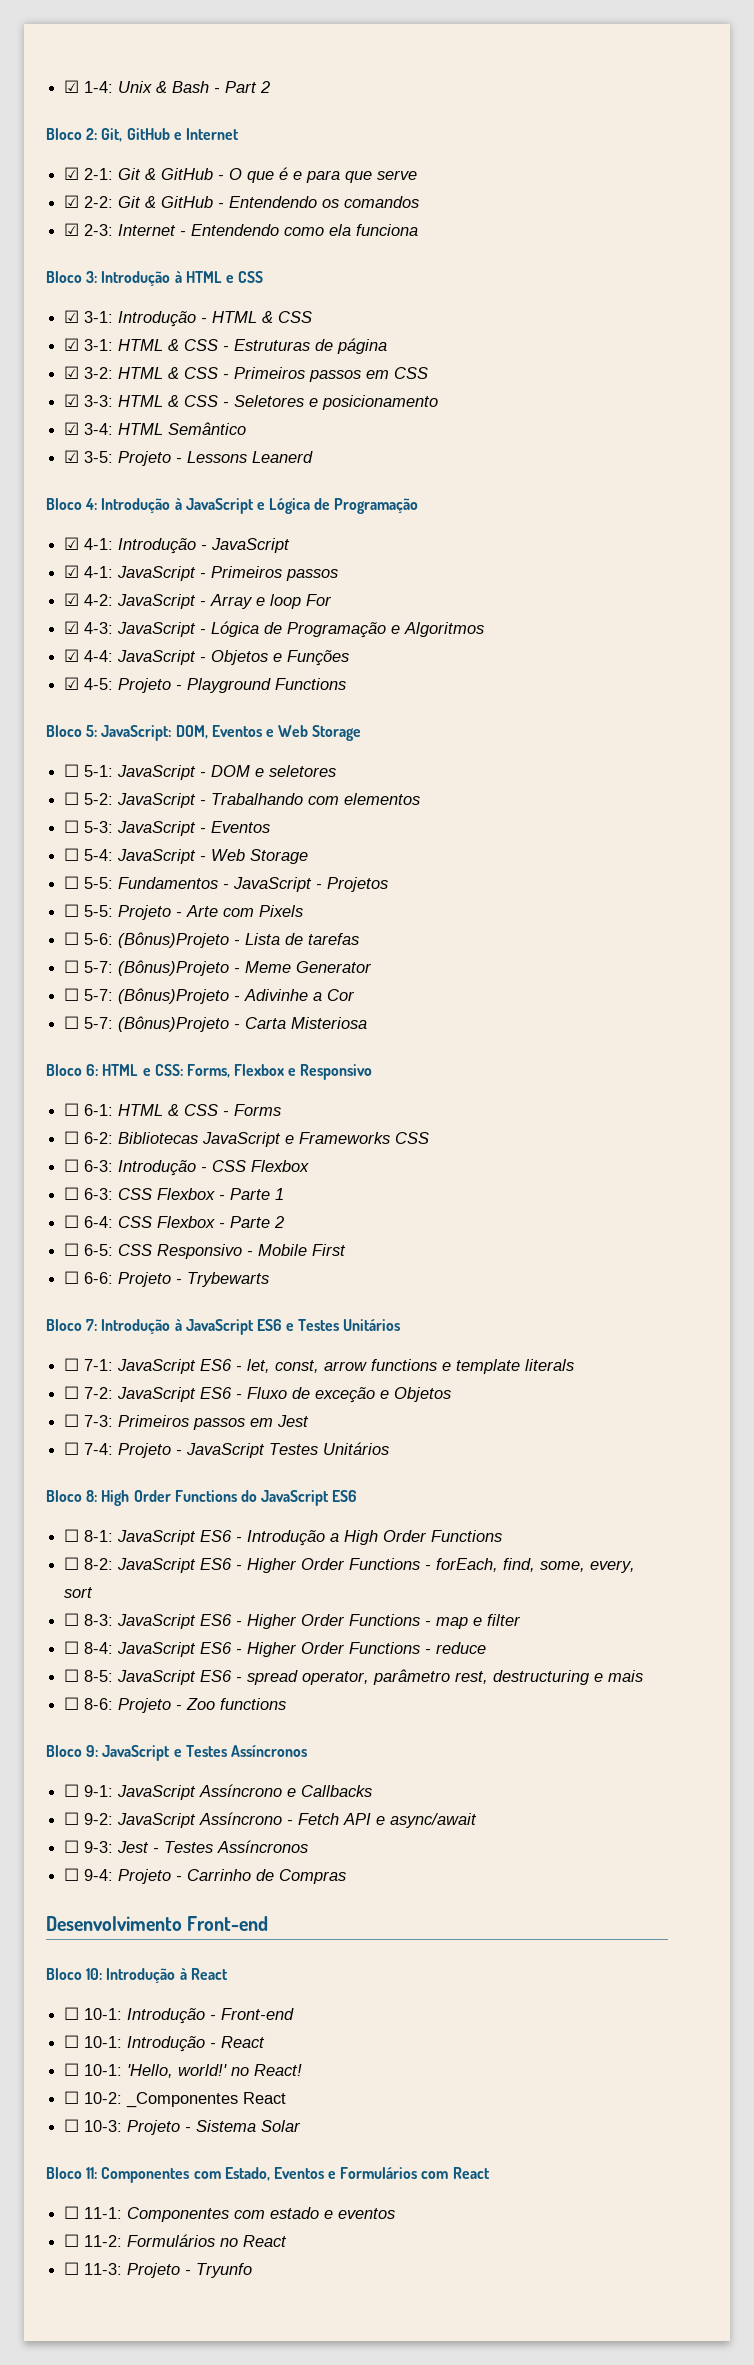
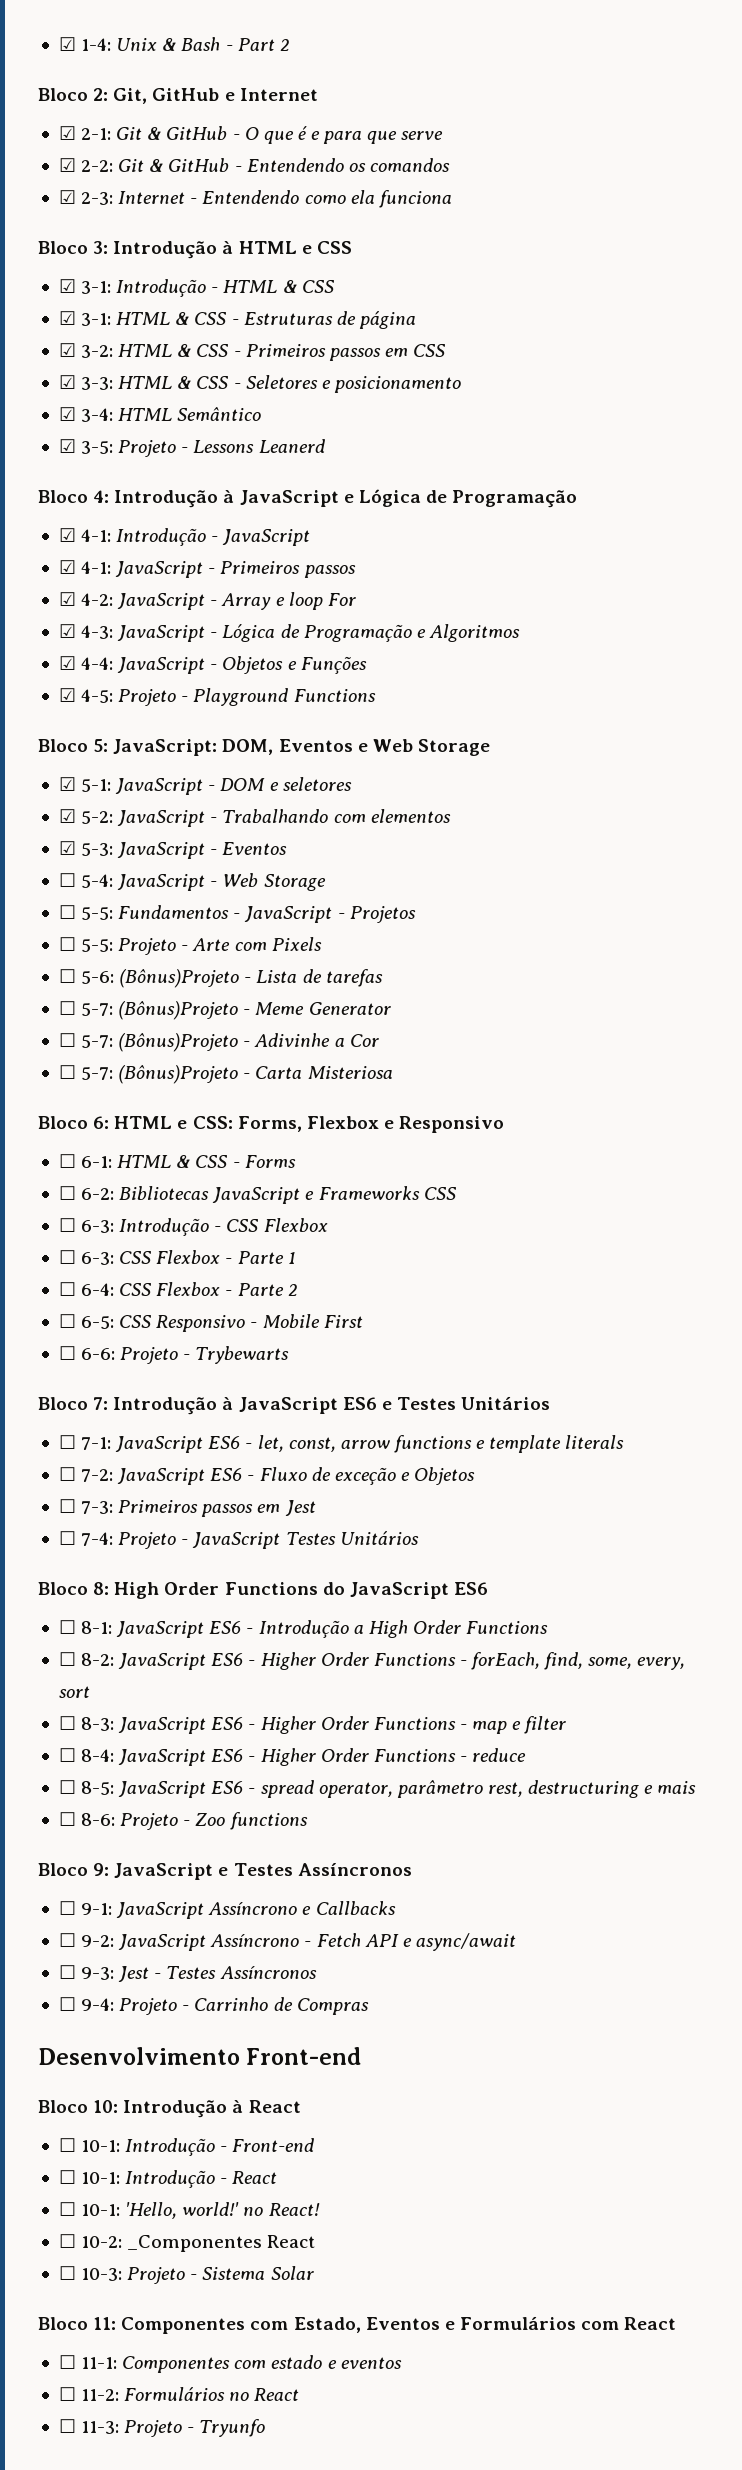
- ☐ 5-1: JavaScript - DOM e seletores
+ ☑ 5-1: JavaScript - DOM e seletores
- ☐ 5-2: JavaScript - Trabalhando com elementos
+ ☑ 5-2: JavaScript - Trabalhando com elementos
- ☐ 5-3: JavaScript - Eventos
+ ☑ 5-3: JavaScript - Eventos

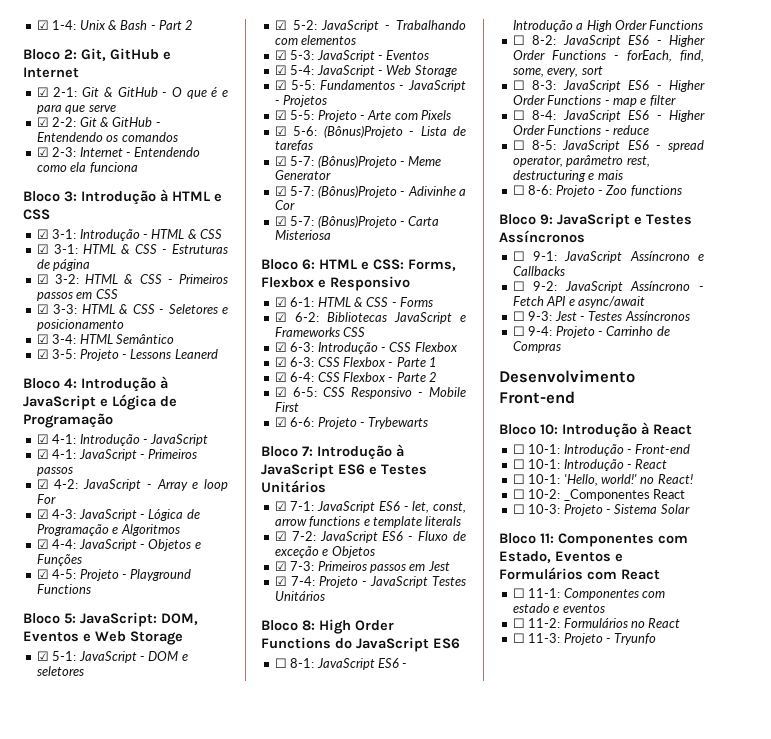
- ☐ 5-4: JavaScript - Web Storage
+ ☑ 5-4: JavaScript - Web Storage
- ☐ 5-5: Fundamentos - JavaScript - Projetos
+ ☑ 5-5: Fundamentos - JavaScript - Projetos
- ☐ 5-5: Projeto - Arte com Pixels
+ ☑ 5-5: Projeto - Arte com Pixels
- ☐ 5-6: (Bônus)Projeto - Lista de tarefas
+ ☑ 5-6: (Bônus)Projeto - Lista de tarefas
- ☐ 5-7: (Bônus)Projeto - Meme Generator
+ ☑ 5-7: (Bônus)Projeto - Meme Generator
- ☐ 5-7: (Bônus)Projeto - Adivinhe a Cor
+ ☑ 5-7: (Bônus)Projeto - Adivinhe a Cor
- ☐ 5-7: (Bônus)Projeto - Carta Misteriosa
+ ☑ 5-7: (Bônus)Projeto - Carta Misteriosa
- ☐ 6-1: HTML & CSS - Forms
+ ☑ 6-1: HTML & CSS - Forms
- ☐ 6-2: Bibliotecas JavaScript e Frameworks CSS
+ ☑ 6-2: Bibliotecas JavaScript e Frameworks CSS
- ☐ 6-3: Introdução - CSS Flexbox
+ ☑ 6-3: Introdução - CSS Flexbox
- ☐ 6-3: CSS Flexbox - Parte 1
+ ☑ 6-3: CSS Flexbox - Parte 1
- ☐ 6-4: CSS Flexbox - Parte 2
+ ☑ 6-4: CSS Flexbox - Parte 2
- ☐ 6-5: CSS Responsivo - Mobile First
+ ☑ 6-5: CSS Responsivo - Mobile First
- ☐ 6-6: Projeto - Trybewarts
+ ☑ 6-6: Projeto - Trybewarts
- ☐ 7-1: JavaScript ES6 - let, const, arrow functions e template literals
+ ☑ 7-1: JavaScript ES6 - let, const, arrow functions e template literals
- ☐ 7-2: JavaScript ES6 - Fluxo de exceção e Objetos
+ ☑ 7-2: JavaScript ES6 - Fluxo de exceção e Objetos
- ☐ 7-3: Primeiros passos em Jest
+ ☑ 7-3: Primeiros passos em Jest
- ☐ 7-4: Projeto - JavaScript Testes Unitários
+ ☑ 7-4: Projeto - JavaScript Testes Unitários

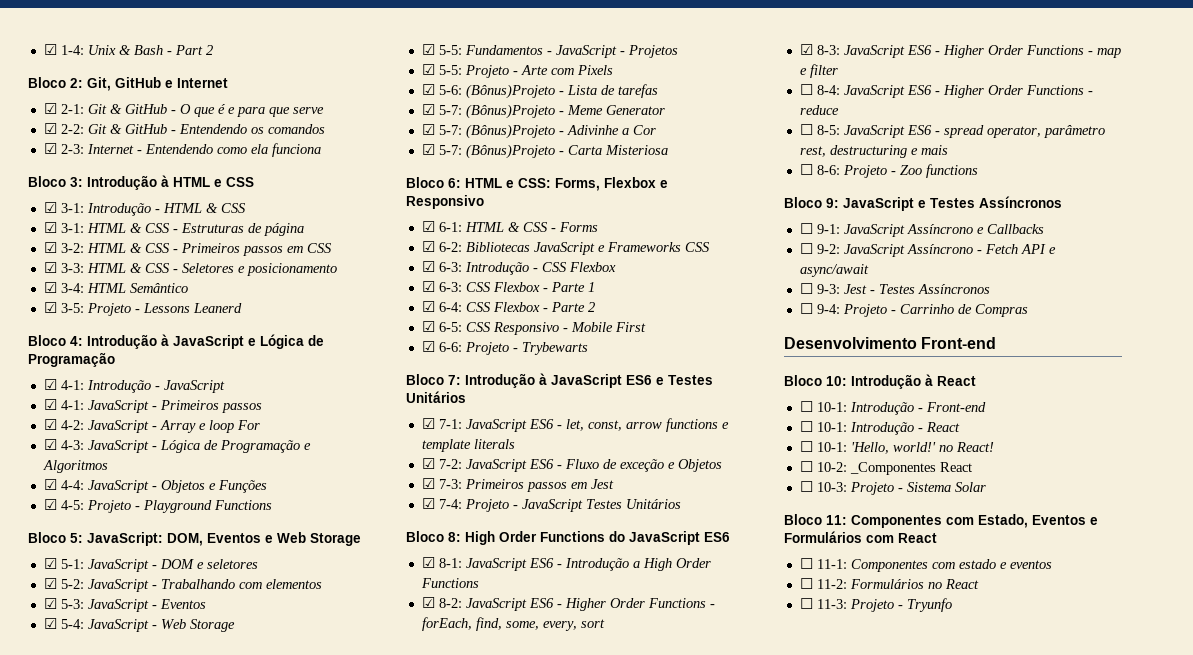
- ☐ 8-1: JavaScript ES6 - Introdução a High Order Functions
+ ☑ 8-1: JavaScript ES6 - Introdução a High Order Functions
- ☐ 8-2: JavaScript ES6 - Higher Order Functions - forEach, find, some, every, sort
+ ☑ 8-2: JavaScript ES6 - Higher Order Functions - forEach, find, some, every, sort
- ☐ 8-3: JavaScript ES6 - Higher Order Functions - map e filter
+ ☑ 8-3: JavaScript ES6 - Higher Order Functions - map e filter

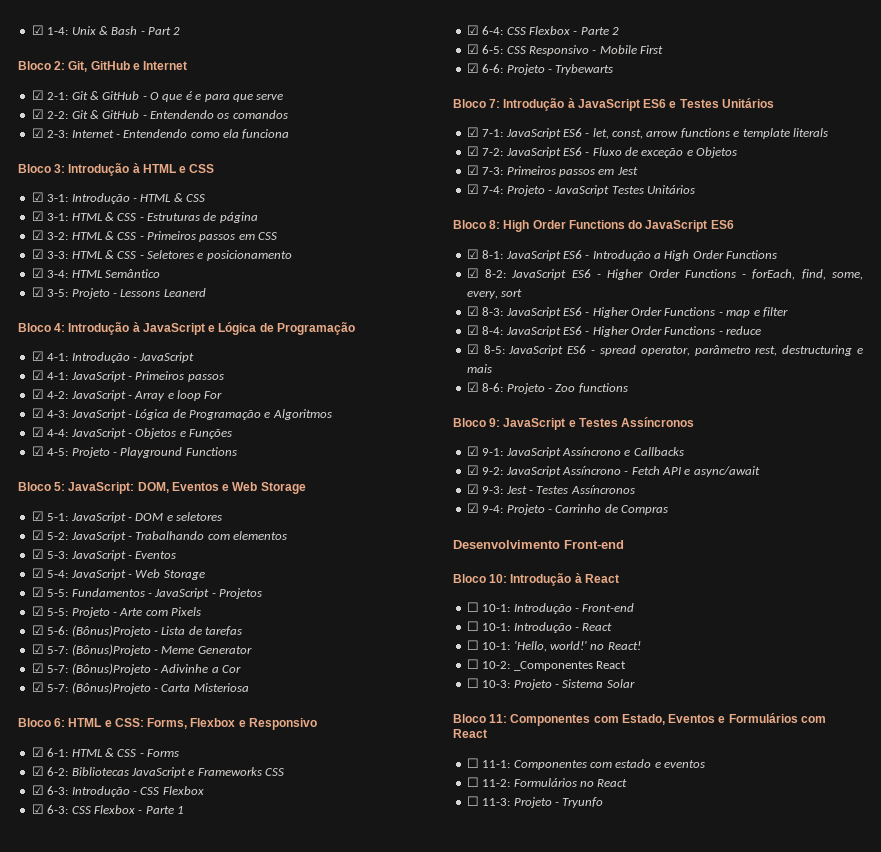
- ☐ 8-4: JavaScript ES6 - Higher Order Functions - reduce
+ ☑ 8-4: JavaScript ES6 - Higher Order Functions - reduce
- ☐ 8-5: JavaScript ES6 - spread operator, parâmetro rest, destructuring e mais
+ ☑ 8-5: JavaScript ES6 - spread operator, parâmetro rest, destructuring e mais
- ☐ 8-6: Projeto - Zoo functions
+ ☑ 8-6: Projeto - Zoo functions
- ☐ 9-1: JavaScript Assíncrono e Callbacks
+ ☑ 9-1: JavaScript Assíncrono e Callbacks
- ☐ 9-2: JavaScript Assíncrono - Fetch API e async/await
+ ☑ 9-2: JavaScript Assíncrono - Fetch API e async/await
- ☐ 9-3: Jest - Testes Assíncronos
+ ☑ 9-3: Jest - Testes Assíncronos
- ☐ 9-4: Projeto - Carrinho de Compras
+ ☑ 9-4: Projeto - Carrinho de Compras

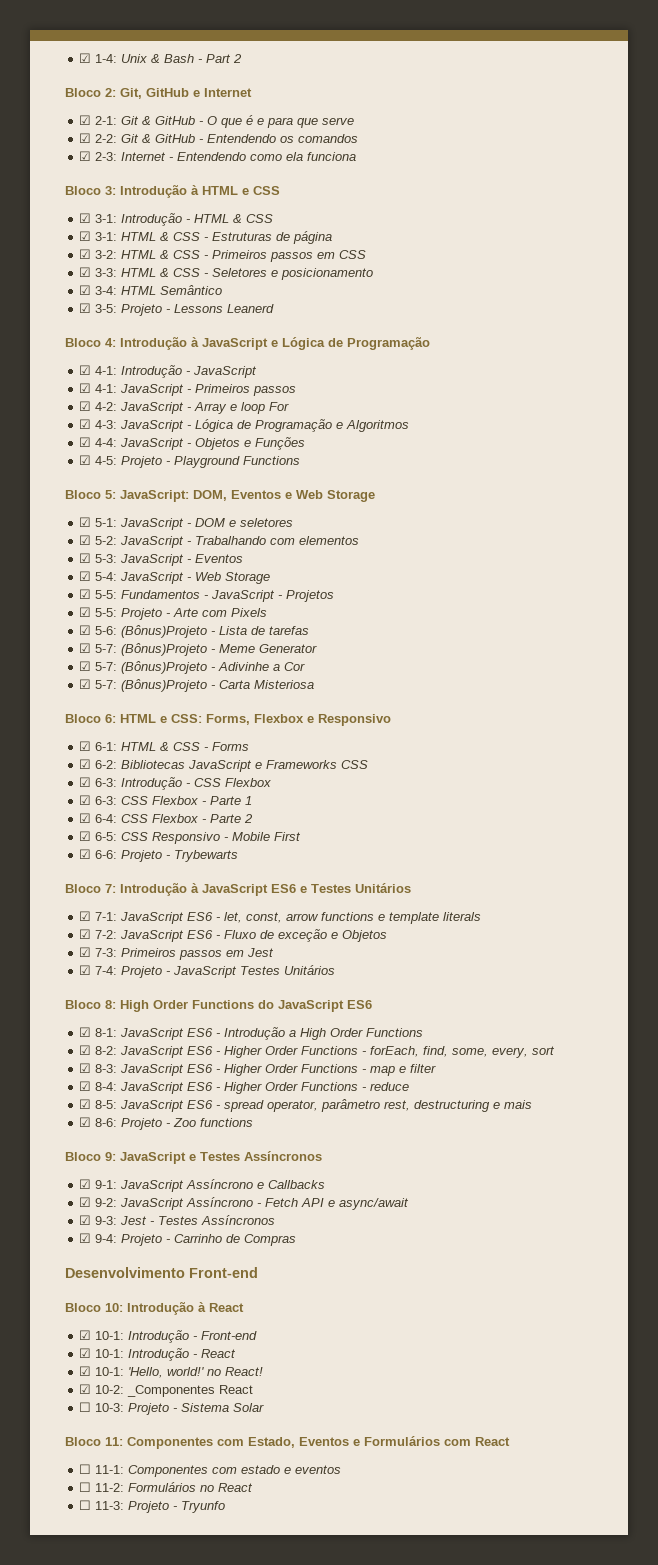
- ☐ 10-1: Introdução - Front-end
+ ☑ 10-1: Introdução - Front-end
- ☐ 10-1: Introdução - React
+ ☑ 10-1: Introdução - React
- ☐ 10-1: 'Hello, world!' no React!
+ ☑ 10-1: 'Hello, world!' no React!
- ☐ 10-2: _Componentes React
+ ☑ 10-2: _Componentes React

